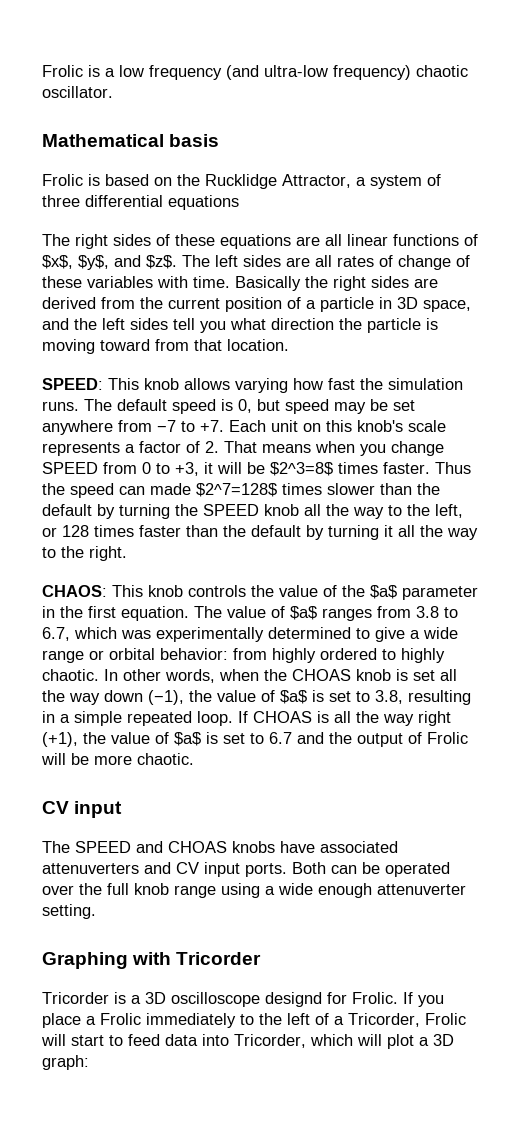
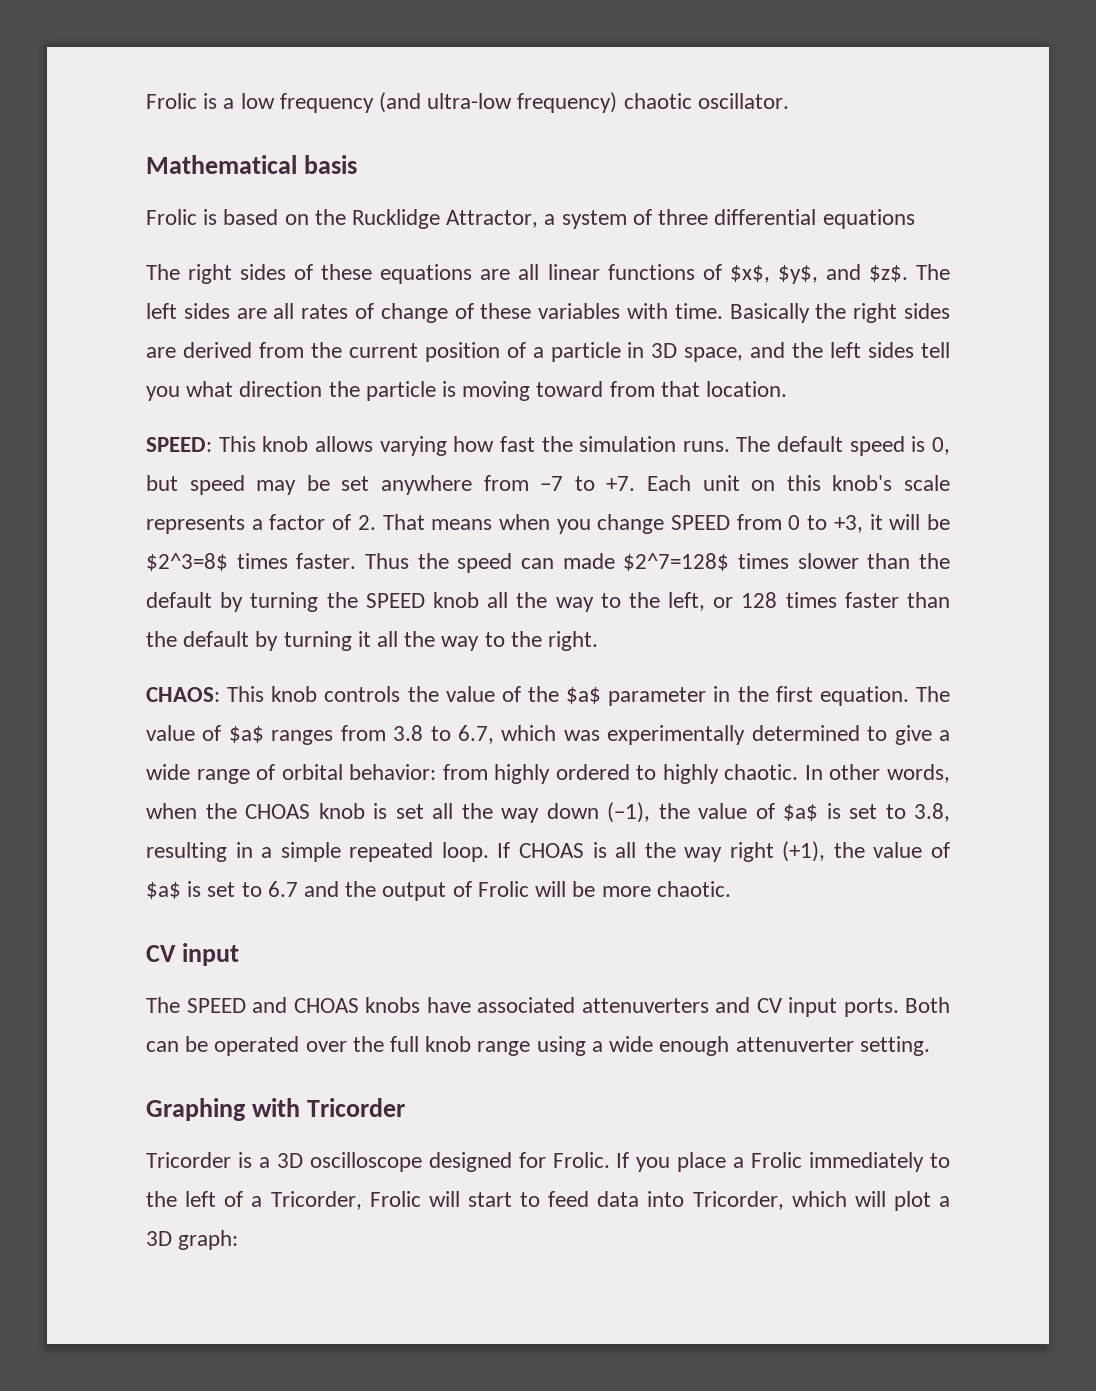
- The value of $a$ ranges from 3.8 to 6.7, which was experimentally determined to give a wide range or orbital behavior: from highly ordered to highly chaotic.
+ The value of $a$ ranges from 3.8 to 6.7, which was experimentally determined to give a wide range of orbital behavior: from highly ordered to highly chaotic.
- Tricorder is a 3D oscilloscope designd for Frolic.
+ Tricorder is a 3D oscilloscope designed for Frolic.

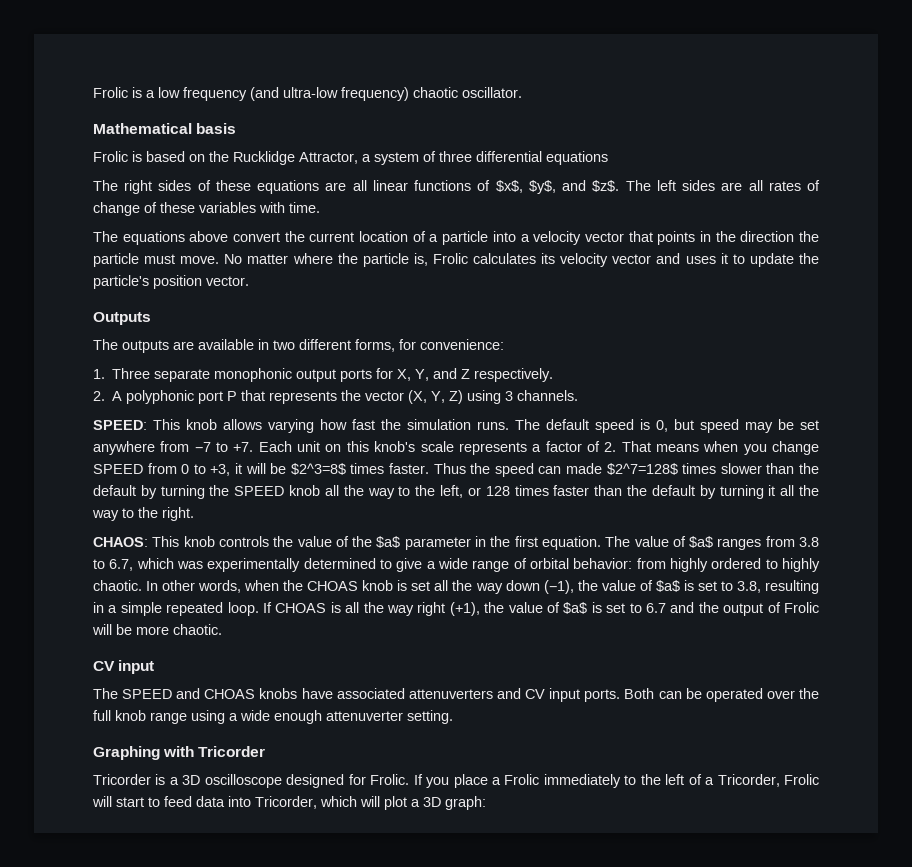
- The left sides are all rates of change of these variables with time. Basically the right sides are derived from the current position of a particle in 3D space, and the left sides tell you what direction the particle is moving toward from that location.
+ The left sides are all rates of change of these variables with time.
+ The equations above convert the current location of a particle into a velocity vector that points in the direction the particle must move. No matter where the particle is, Frolic calculates its velocity vector and uses it to update the particle's position vector.
+ Outputs
+ The outputs are available in two different forms, for convenience:
+ 1. Three separate monophonic output ports for X, Y, and Z respectively.
+ 2. A polyphonic port P that represents the vector (X, Y, Z) using 3 channels.

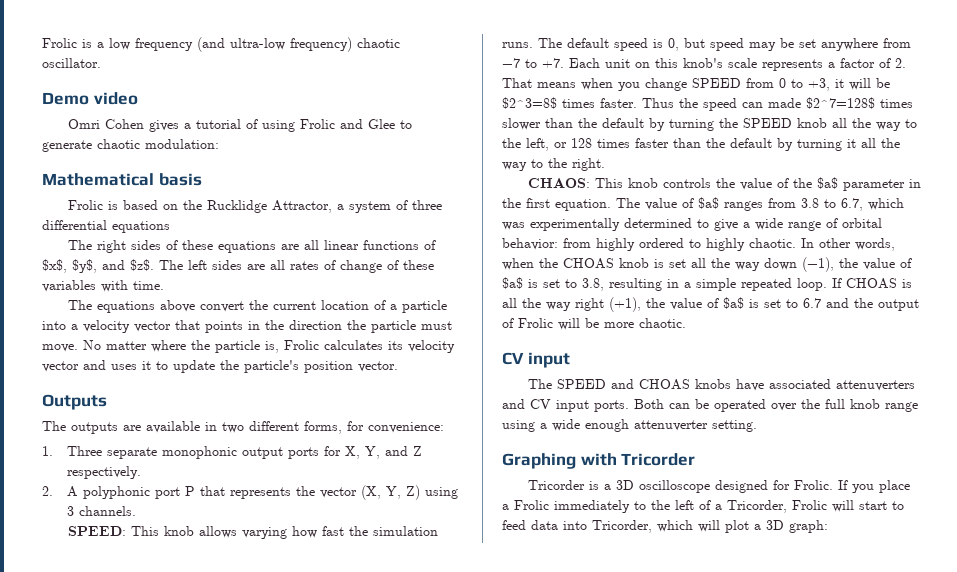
+ Demo video
+ Omri Cohen gives a tutorial of using Frolic and Glee to generate chaotic modulation:

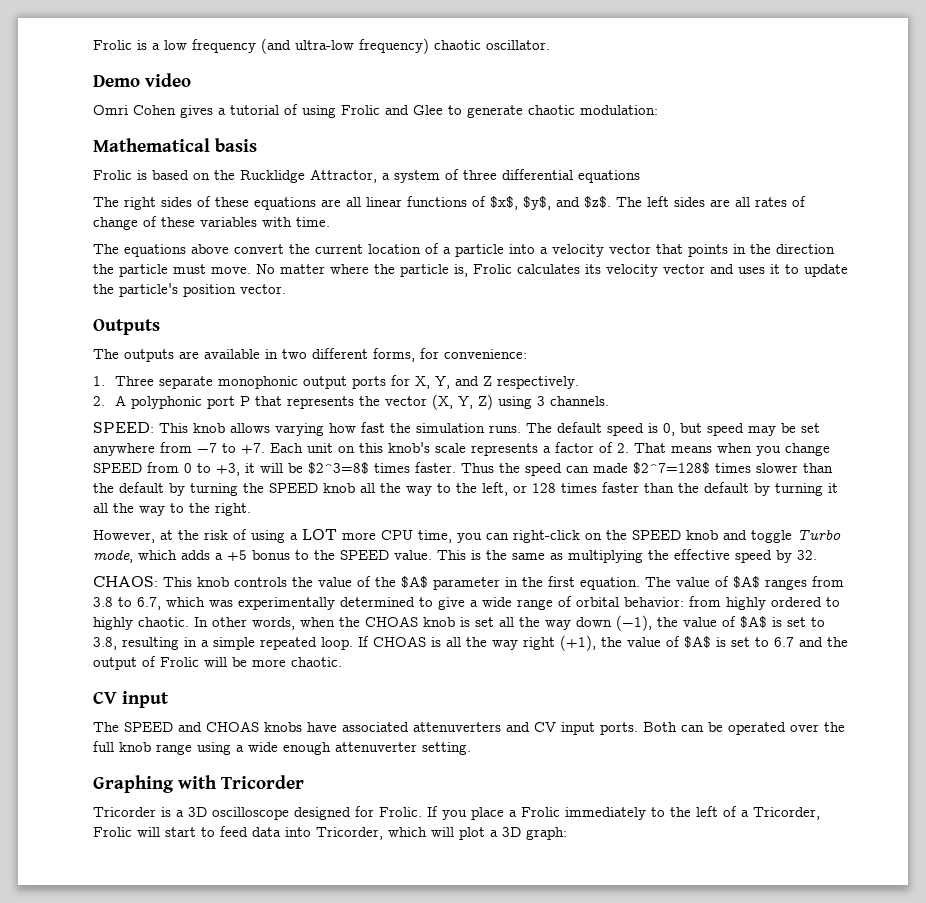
+ However, at the risk of using a LOT more CPU time, you can right-click on the SPEED knob and toggle Turbo mode, which adds a +5 bonus to the SPEED value. This is the same as multiplying the effective speed by 32.
- CHAOS: This knob controls the value of the $a$ parameter in the first equation.
+ CHAOS: This knob controls the value of the $A$ parameter in the first equation.
- The value of $a$ ranges from 3.8 to 6.7, which was experimentally determined to give a wide range of orbital behavior: from highly ordered to highly chaotic.
+ The value of $A$ ranges from 3.8 to 6.7, which was experimentally determined to give a wide range of orbital behavior: from highly ordered to highly chaotic.
- In other words, when the CHOAS knob is set all the way down (−1), the value of $a$ is set to 3.8, resulting in a simple repeated loop.
+ In other words, when the CHOAS knob is set all the way down (−1), the value of $A$ is set to 3.8, resulting in a simple repeated loop.
- If CHOAS is all the way right (+1), the value of $a$ is set to 6.7 and the output of Frolic will be more chaotic.
+ If CHOAS is all the way right (+1), the value of $A$ is set to 6.7 and the output of Frolic will be more chaotic.

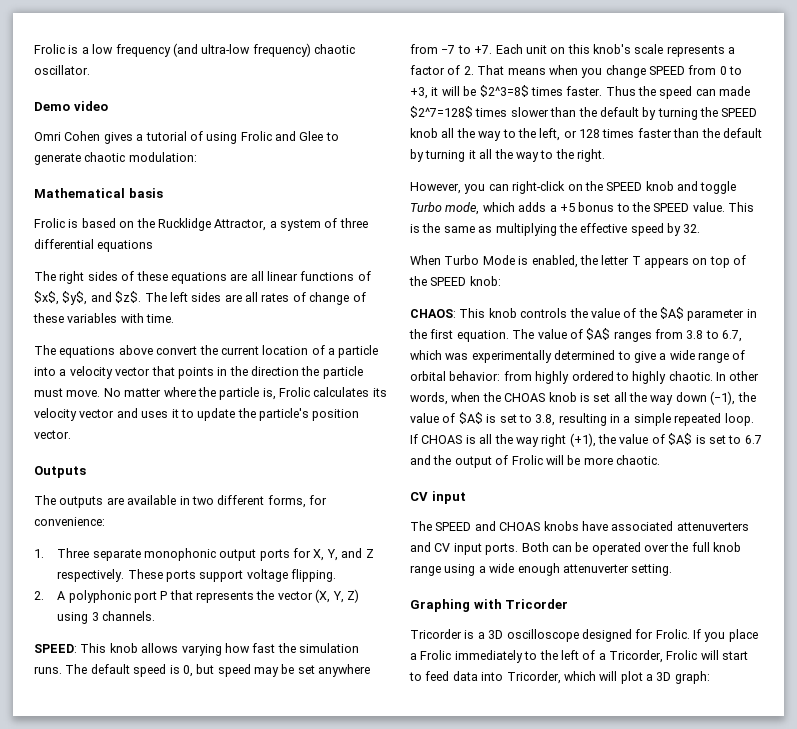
+ These ports support voltage flipping.
- However, at the risk of using a LOT more CPU time, you can right-click on the SPEED knob and toggle Turbo mode, which adds a +5 bonus to the SPEED value.
+ However, you can right-click on the SPEED knob and toggle Turbo mode, which adds a +5 bonus to the SPEED value.
+ When Turbo Mode is enabled, the letter T appears on top of the SPEED knob:

